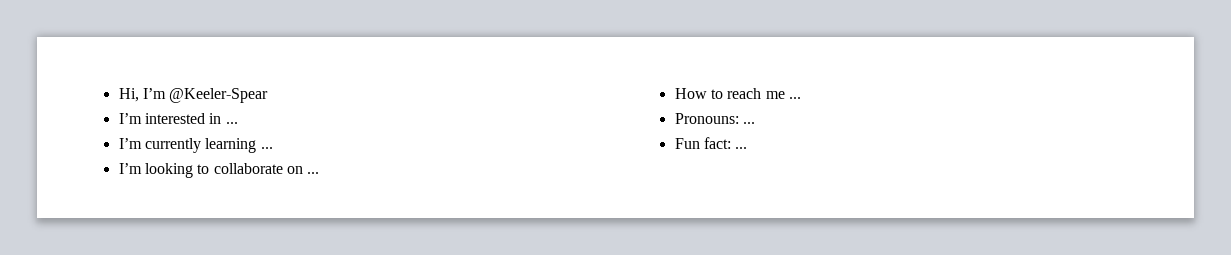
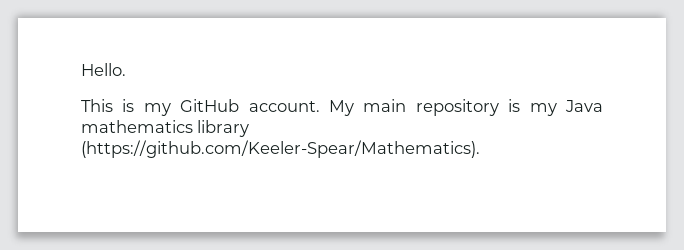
- Hi, I’m @Keeler-Spear
- I’m interested in ...
- I’m currently learning ...
- I’m looking to collaborate on ...
- How to reach me ...
- Pronouns: ...
- Fun fact: ...
+ Hello.
+ This is my GitHub account. My main repository is my Java mathematics library (https://github.com/Keeler-Spear/Mathematics).

